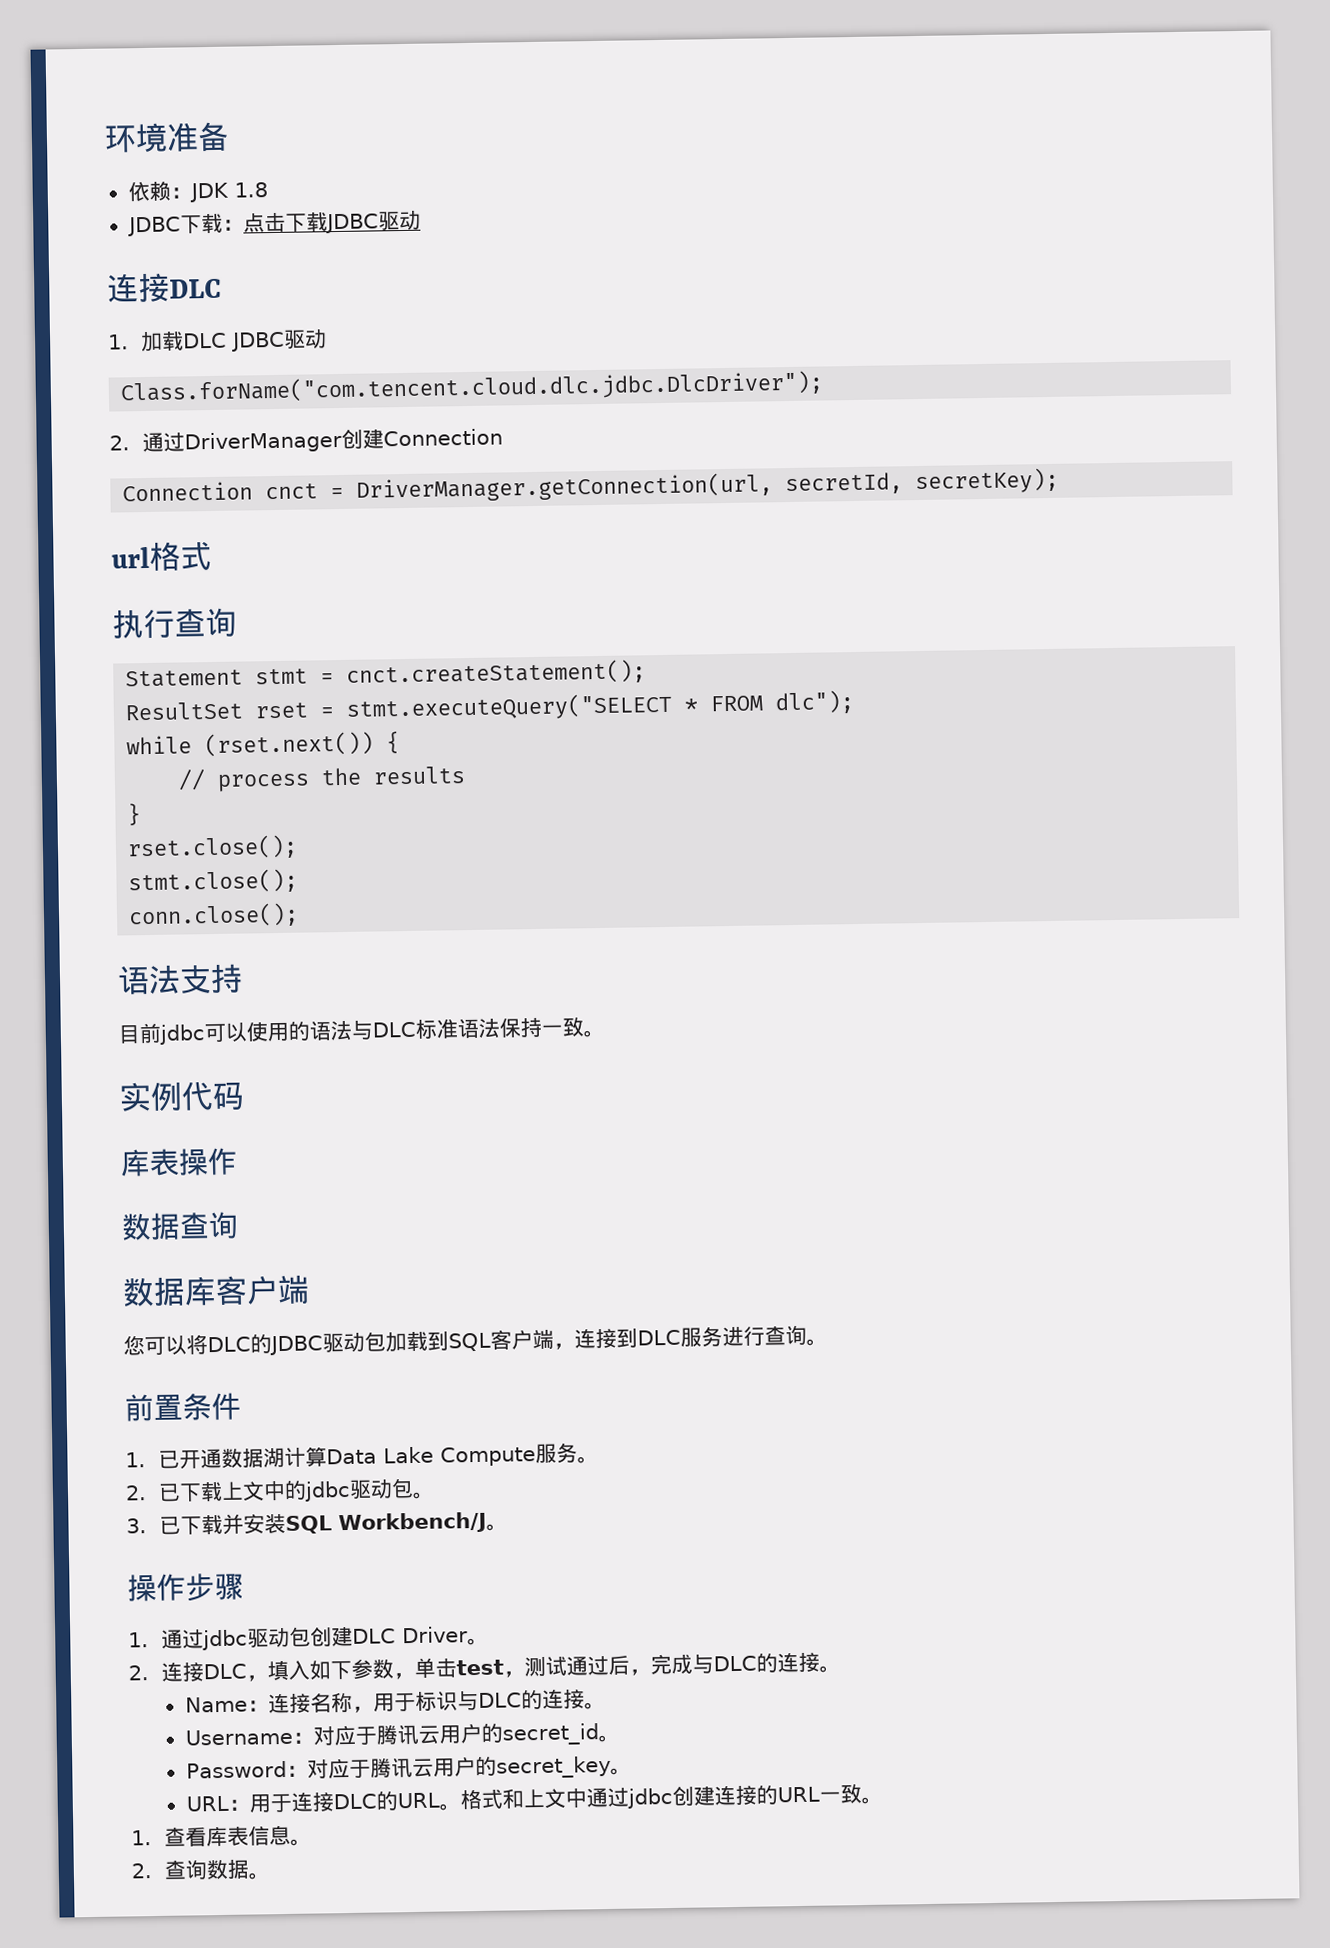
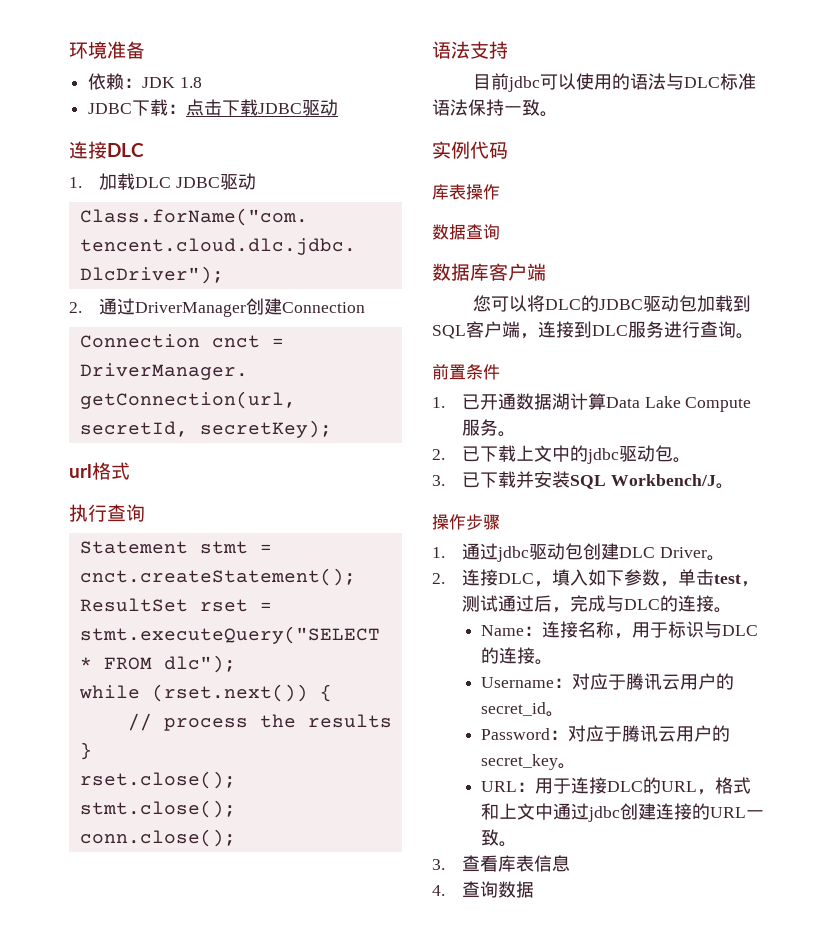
- URL：用于连接DLC的URL。格式和上文中通过jdbc创建连接的URL一致。
+ URL：用于连接DLC的URL，格式和上文中通过jdbc创建连接的URL一致。
- 1.查看库表信息。
- 2.查询数据。
+ 3.查看库表信息
+ 4.查询数据

